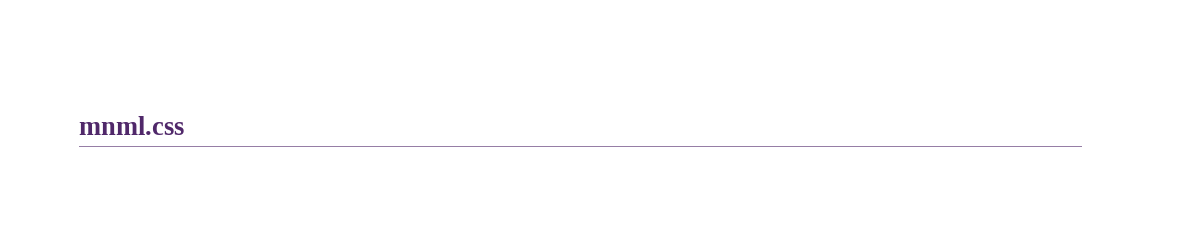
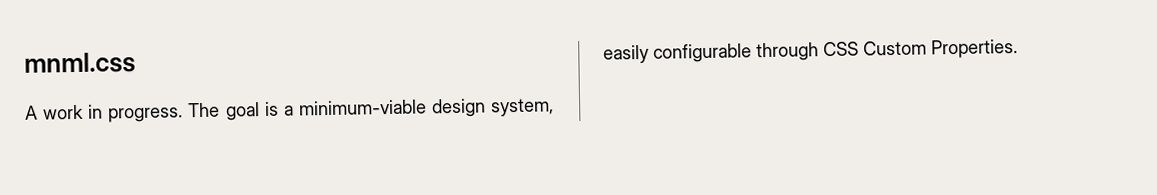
+ A work in progress. The goal is a minimum-viable design system, easily configurable through CSS Custom Properties.

